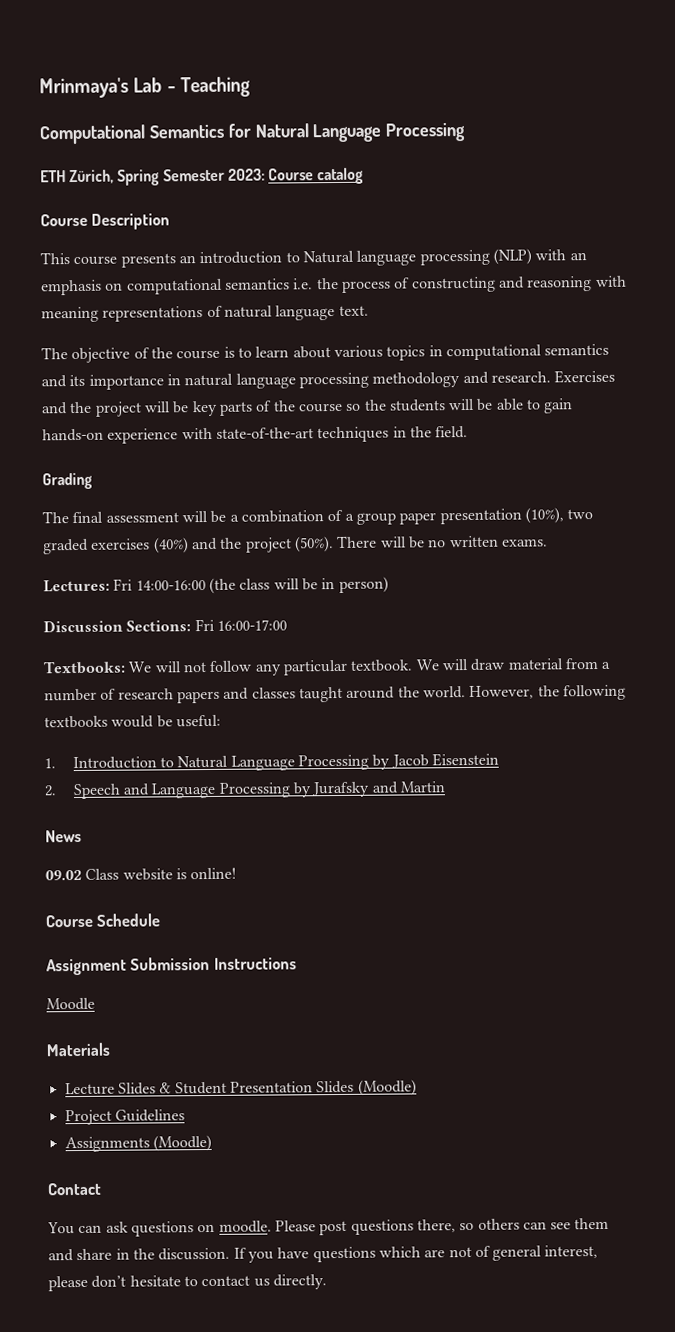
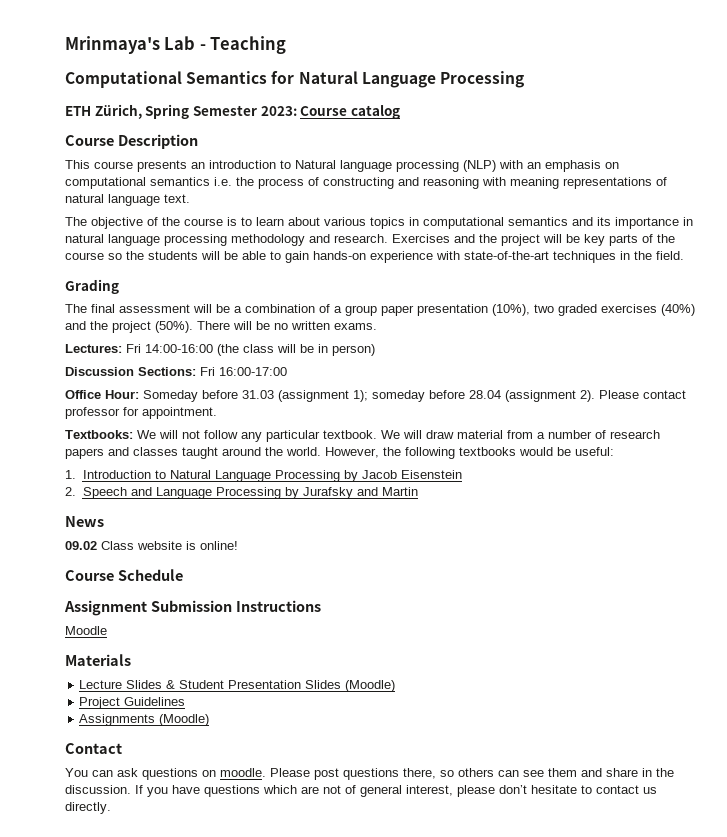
+ Office Hour: Someday before 31.03 (assignment 1); someday before 28.04 (assignment 2). Please contact professor for appointment.

